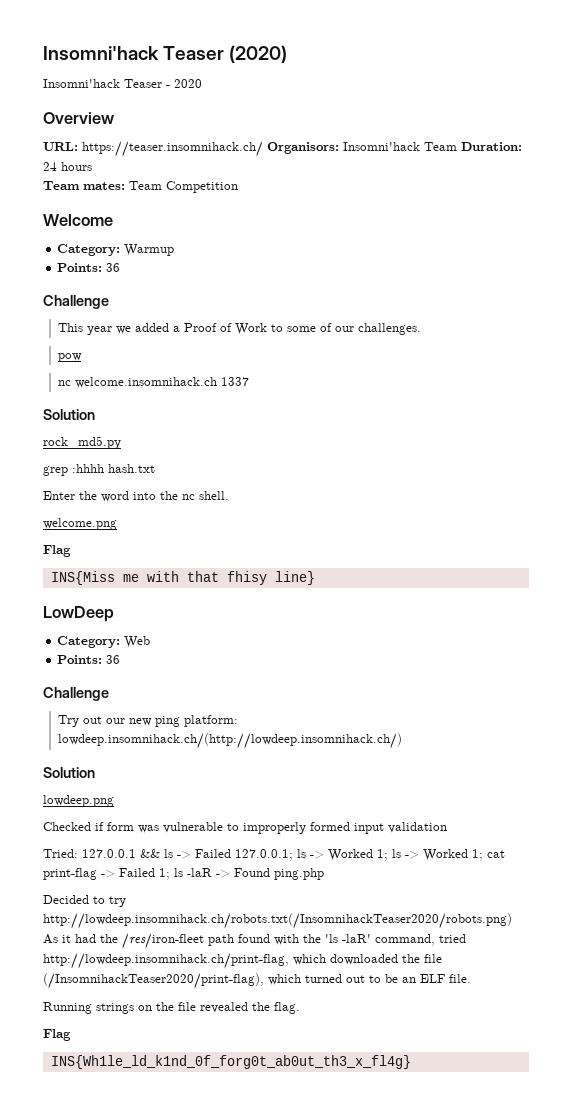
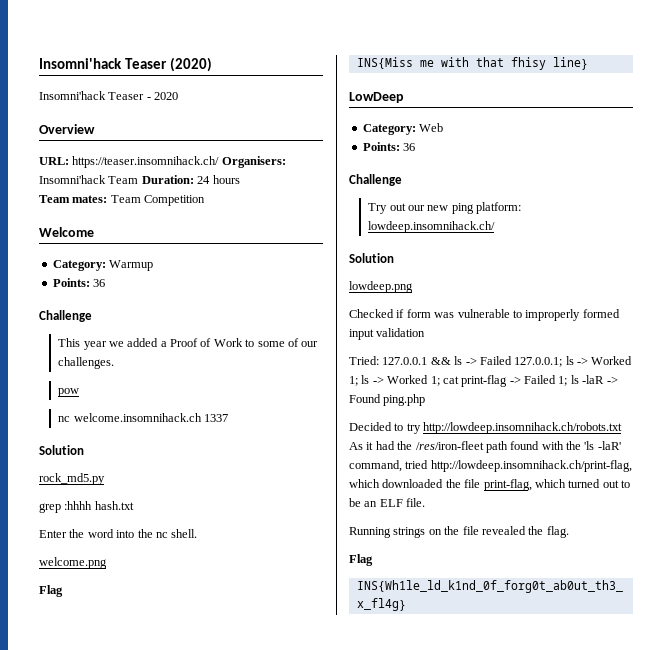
- URL: https://teaser.insomnihack.ch/ Organisors: Insomni'hack Team Duration: 24 hours
+ URL: https://teaser.insomnihack.ch/ Organisers: Insomni'hack Team Duration: 24 hours
- Try out our new ping platform: lowdeep.insomnihack.ch/(http://lowdeep.insomnihack.ch/)
+ Try out our new ping platform: lowdeep.insomnihack.ch/
- Decided to try http://lowdeep.insomnihack.ch/robots.txt(/InsomnihackTeaser2020/robots.png) As it had the /res/iron-fleet path found with the 'ls -laR' command, tried http://lowdeep.insomnihack.ch/print-flag, which downloaded the file (/InsomnihackTeaser2020/print-flag), which turned out to be an ELF file.
+ Decided to try http://lowdeep.insomnihack.ch/robots.txt As it had the /res/iron-fleet path found with the 'ls -laR' command, tried http://lowdeep.insomnihack.ch/print-flag, which downloaded the file print-flag, which turned out to be an ELF file.

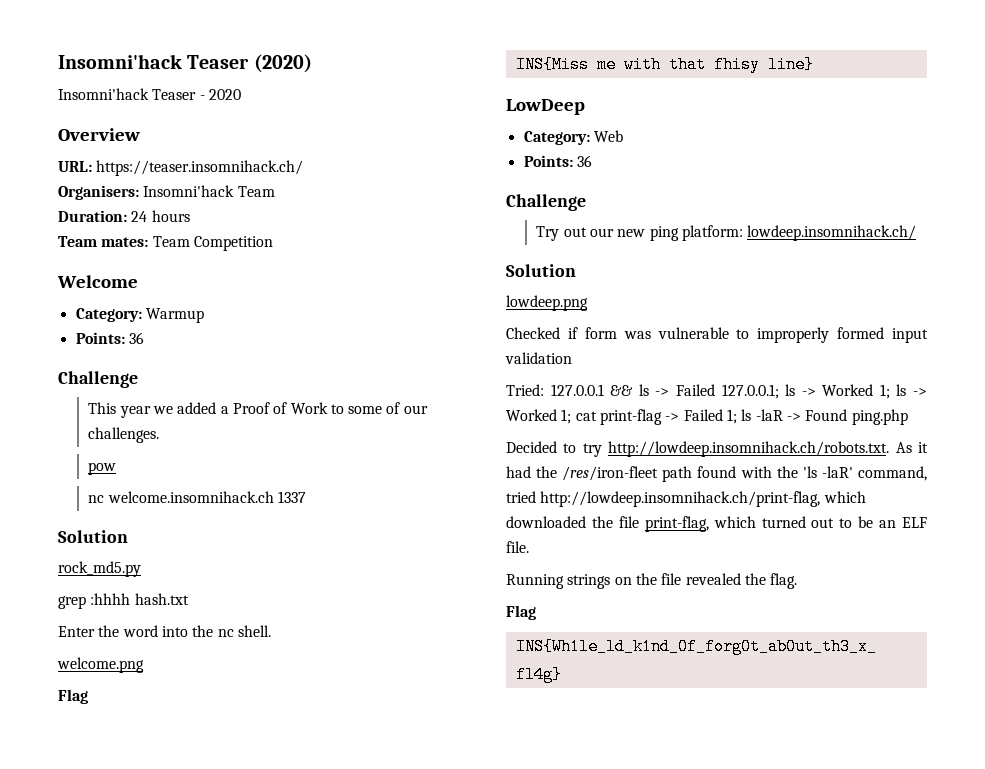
- URL: https://teaser.insomnihack.ch/ Organisers: Insomni'hack Team Duration: 24 hours
+ URL: https://teaser.insomnihack.ch/
+ Organisers: Insomni'hack Team
+ Duration: 24 hours
- Decided to try http://lowdeep.insomnihack.ch/robots.txt As it had the /res/iron-fleet path found with the 'ls -laR' command, tried http://lowdeep.insomnihack.ch/print-flag, which downloaded the file print-flag, which turned out to be an ELF file.
+ Decided to try http://lowdeep.insomnihack.ch/robots.txt. As it had the /res/iron-fleet path found with the 'ls -laR' command, tried http://lowdeep.insomnihack.ch/print-flag, which downloaded the file print-flag, which turned out to be an ELF file.

